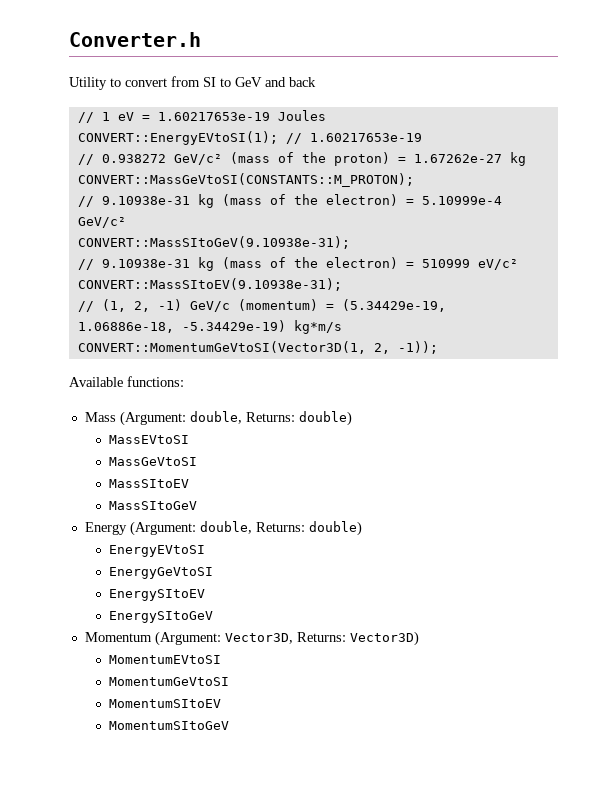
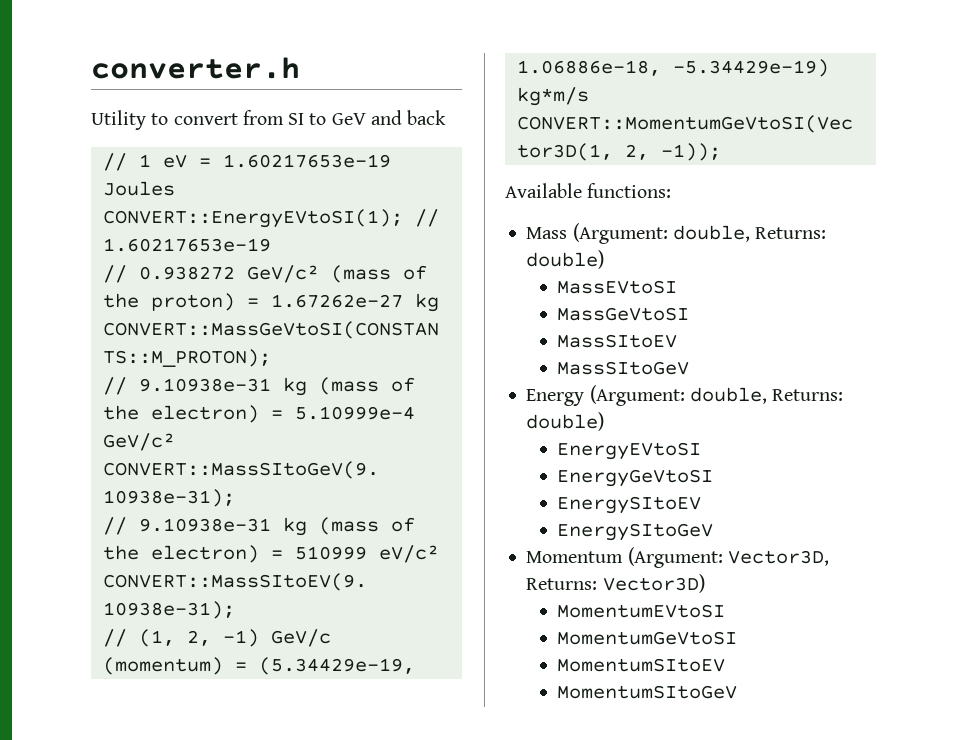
- Converter.h
+ converter.h

